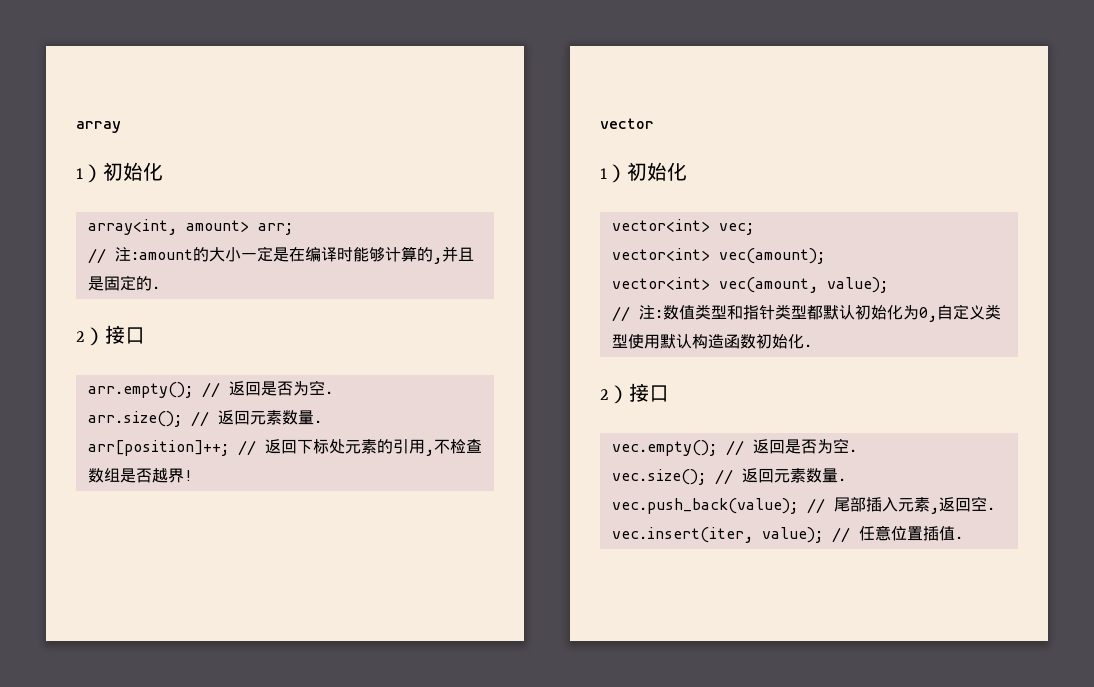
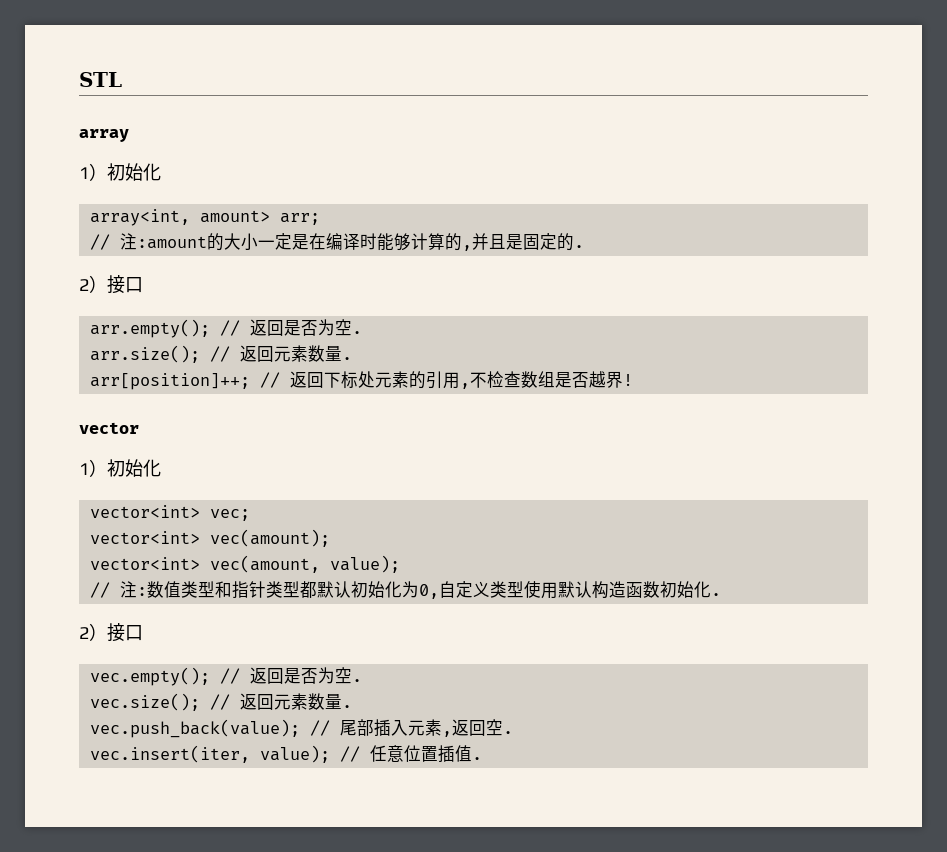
+ STL

